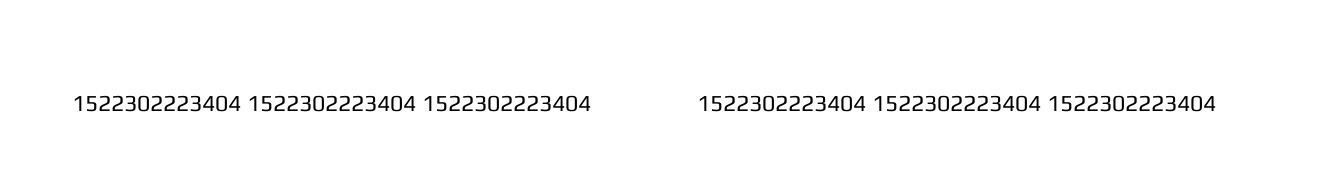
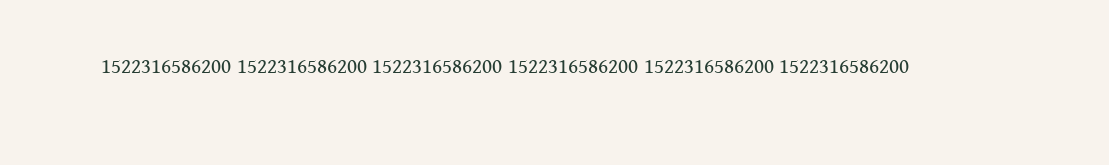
- 1522302223404 1522302223404 1522302223404 1522302223404 1522302223404 1522302223404
+ 1522316586200 1522316586200 1522316586200 1522316586200 1522316586200 1522316586200

